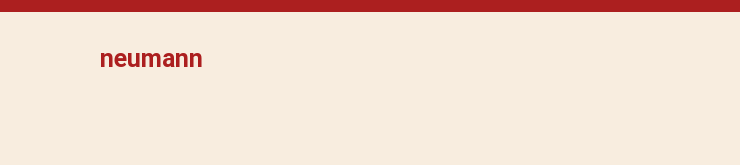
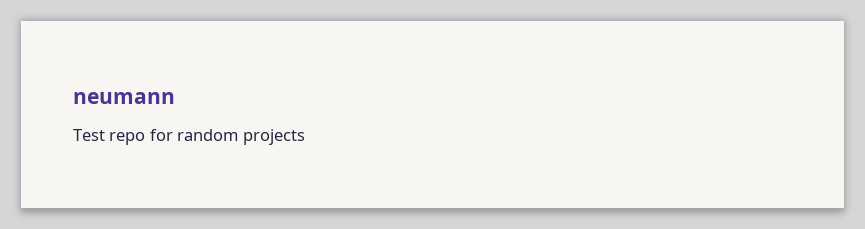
+ Test repo for random projects

